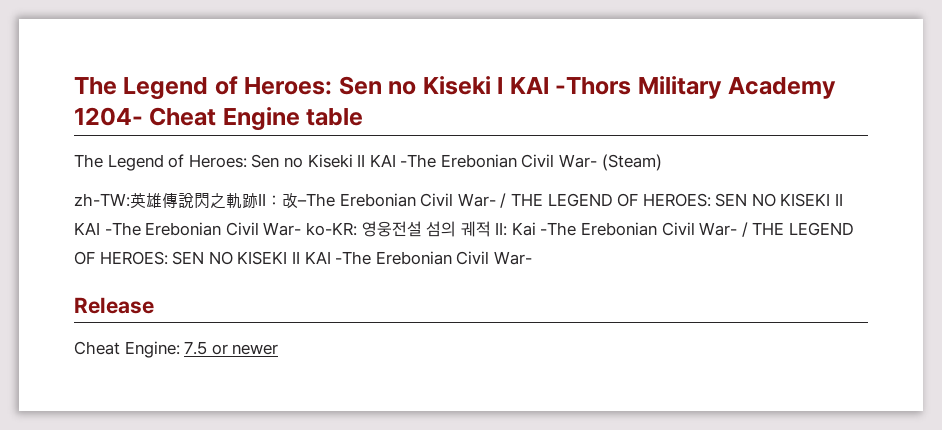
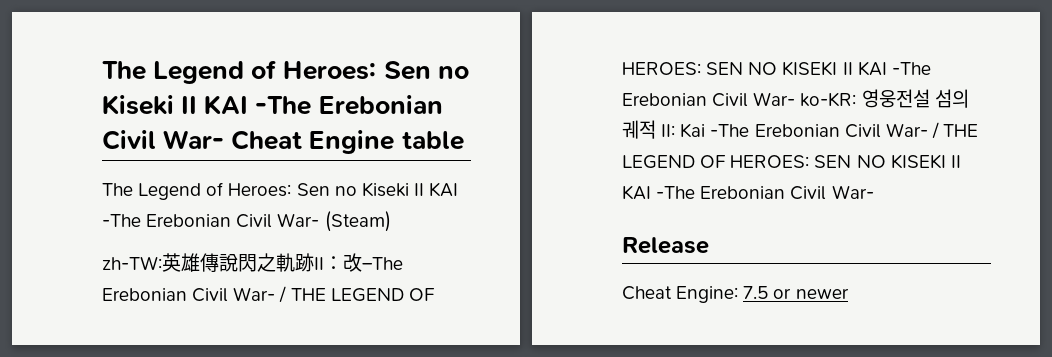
- The Legend of Heroes: Sen no Kiseki I KAI -Thors Military Academy 1204- Cheat Engine table
+ The Legend of Heroes: Sen no Kiseki II KAI -The Erebonian Civil War- Cheat Engine table

